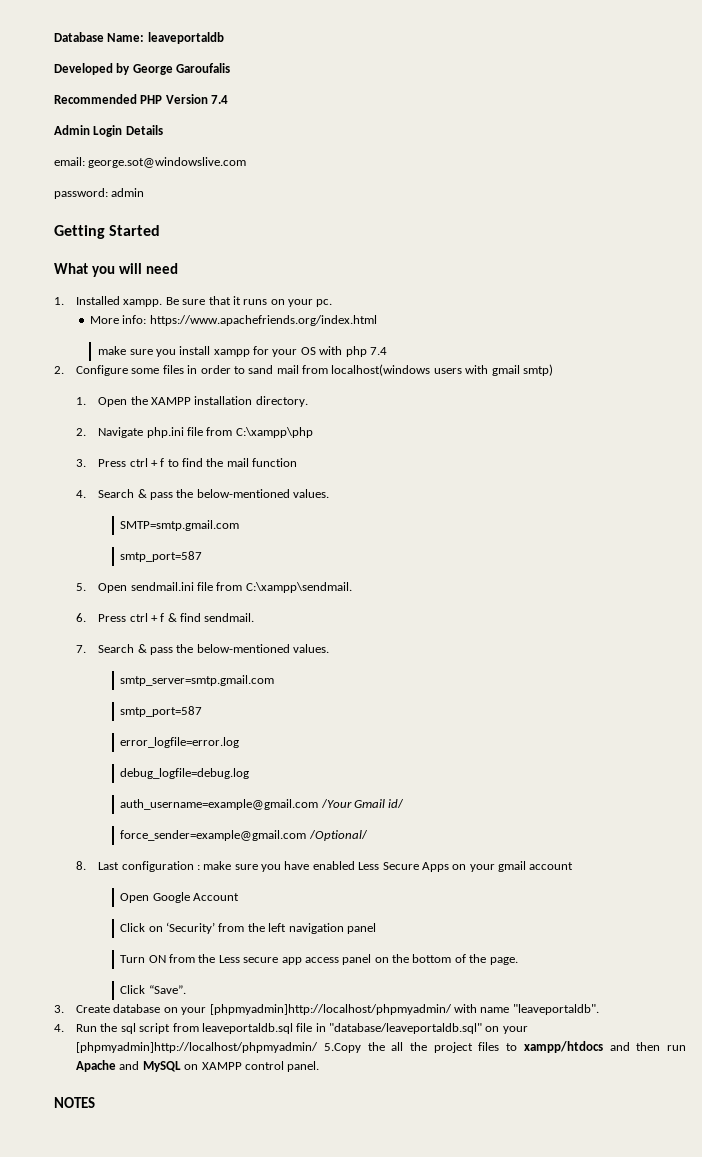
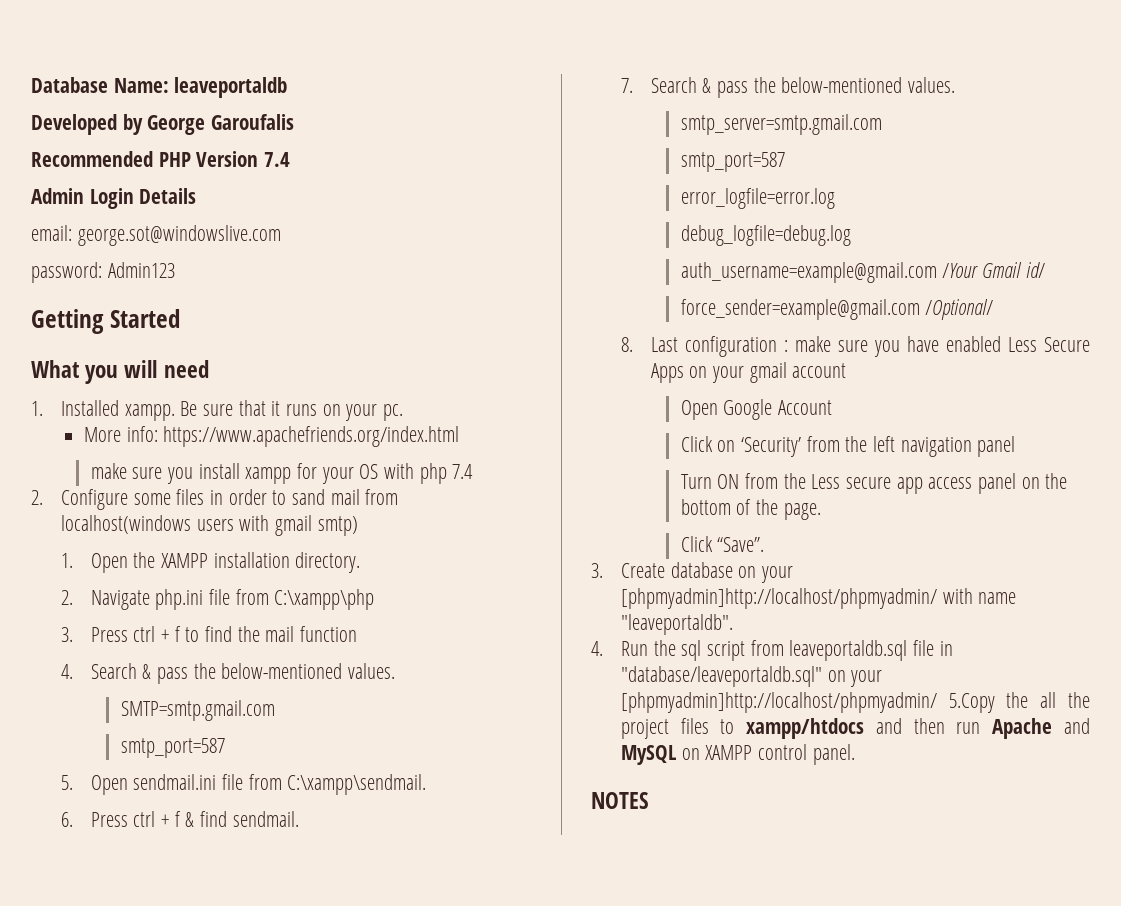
- password: admin
+ password: Admin123

